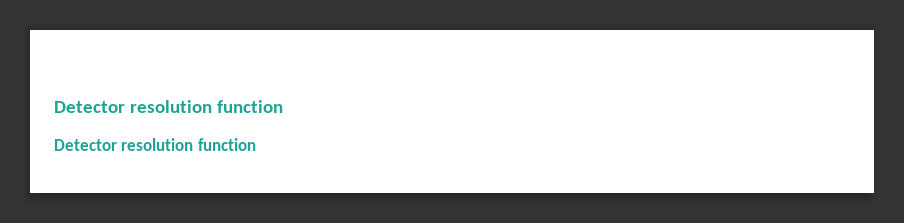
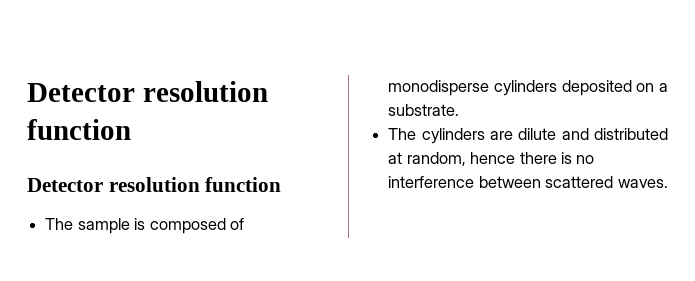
+ The sample is composed of monodisperse cylinders deposited on a substrate.
+ The cylinders are dilute and distributed at random, hence there is no interference between scattered waves.

